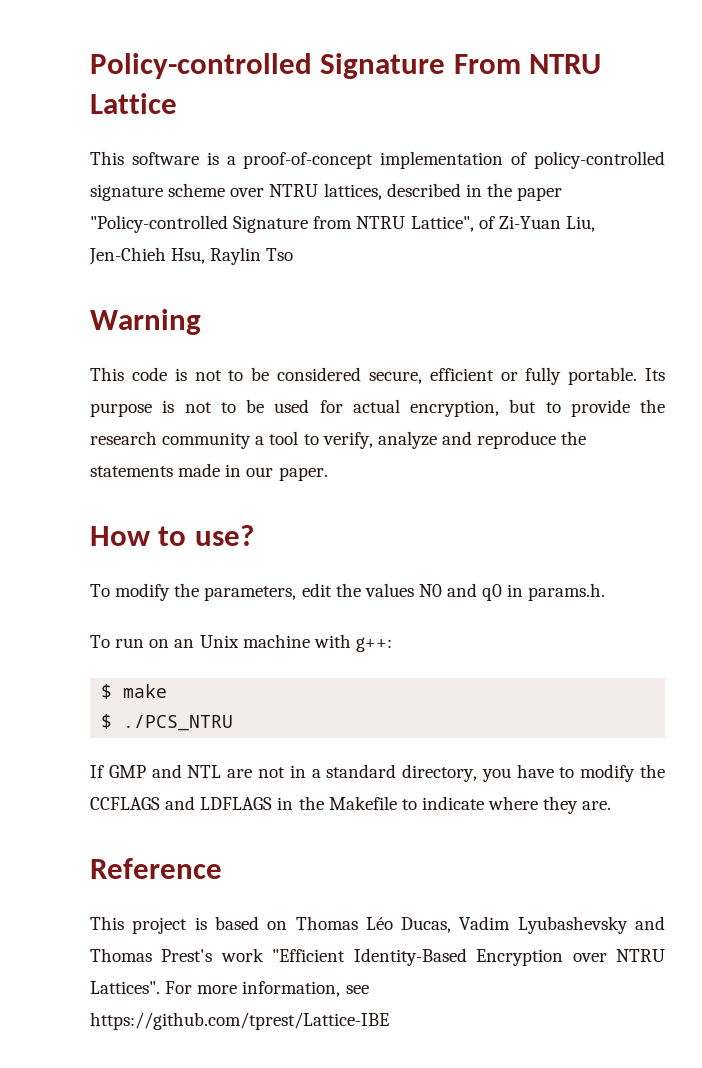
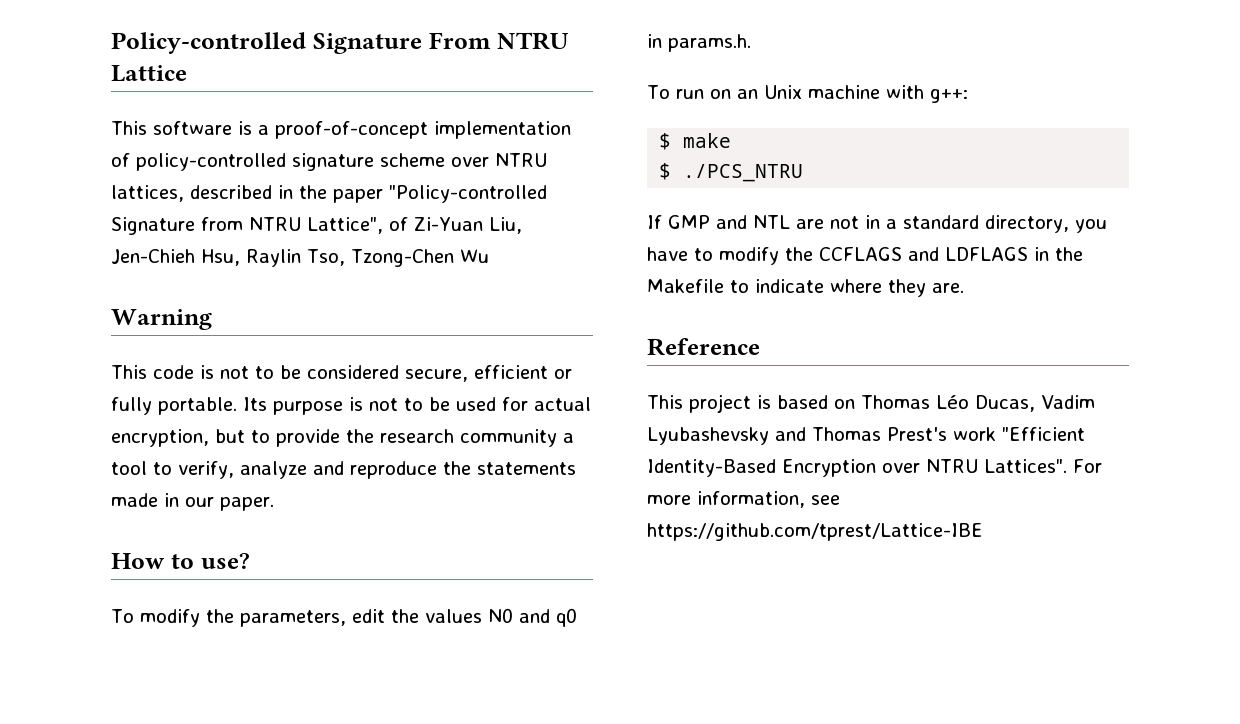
- This software is a proof-of-concept implementation of policy-controlled signature scheme over NTRU lattices, described in the paper "Policy-controlled Signature from NTRU Lattice", of Zi-Yuan Liu, Jen-Chieh Hsu, Raylin Tso
+ This software is a proof-of-concept implementation of policy-controlled signature scheme over NTRU lattices, described in the paper "Policy-controlled Signature from NTRU Lattice", of Zi-Yuan Liu, Jen-Chieh Hsu, Raylin Tso, Tzong-Chen Wu

